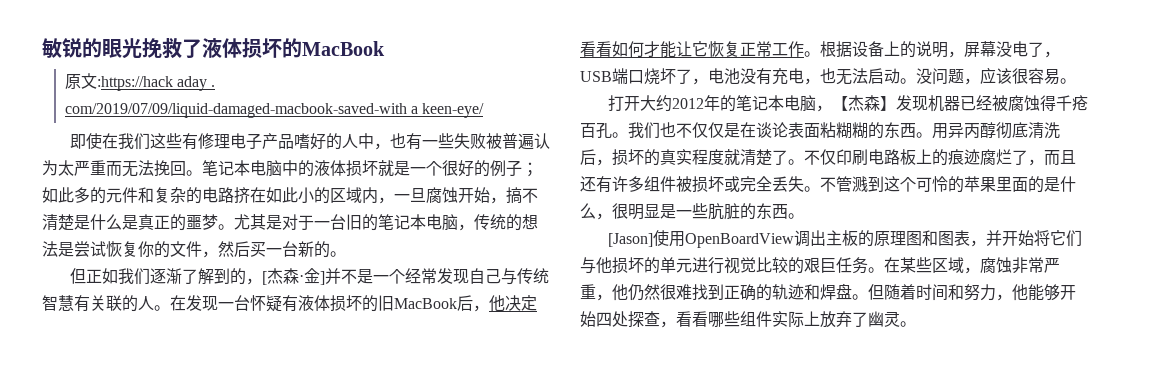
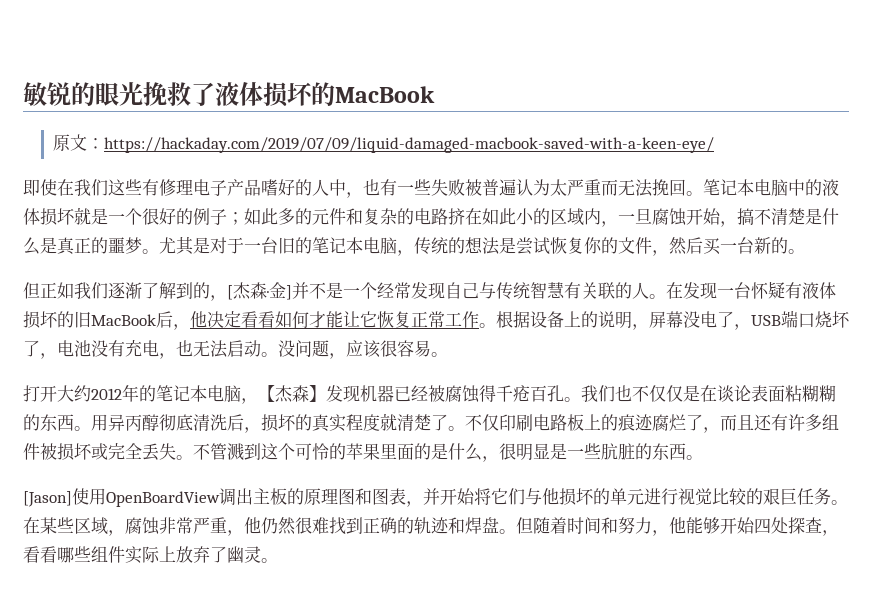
- 原文:https://hack aday . com/2019/07/09/liquid-damaged-macbook-saved-with a keen-eye/
+ 原文：https://hackaday.com/2019/07/09/liquid-damaged-macbook-saved-with-a-keen-eye/

